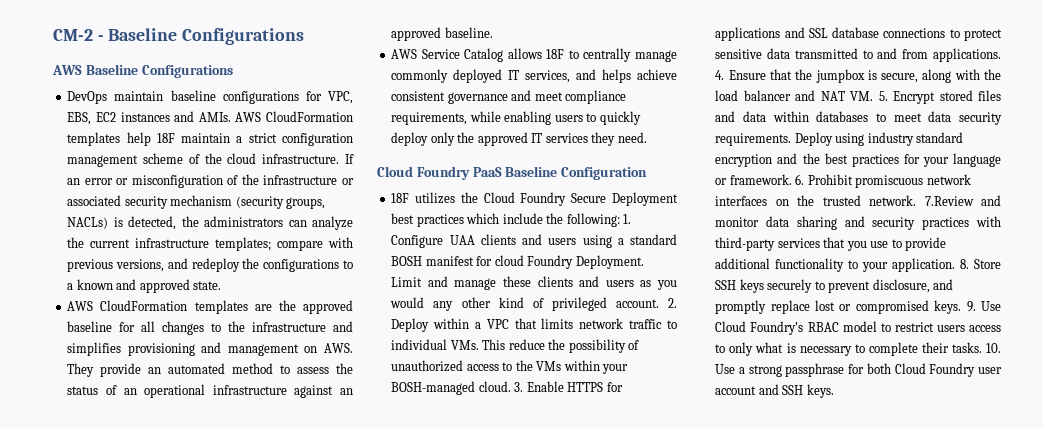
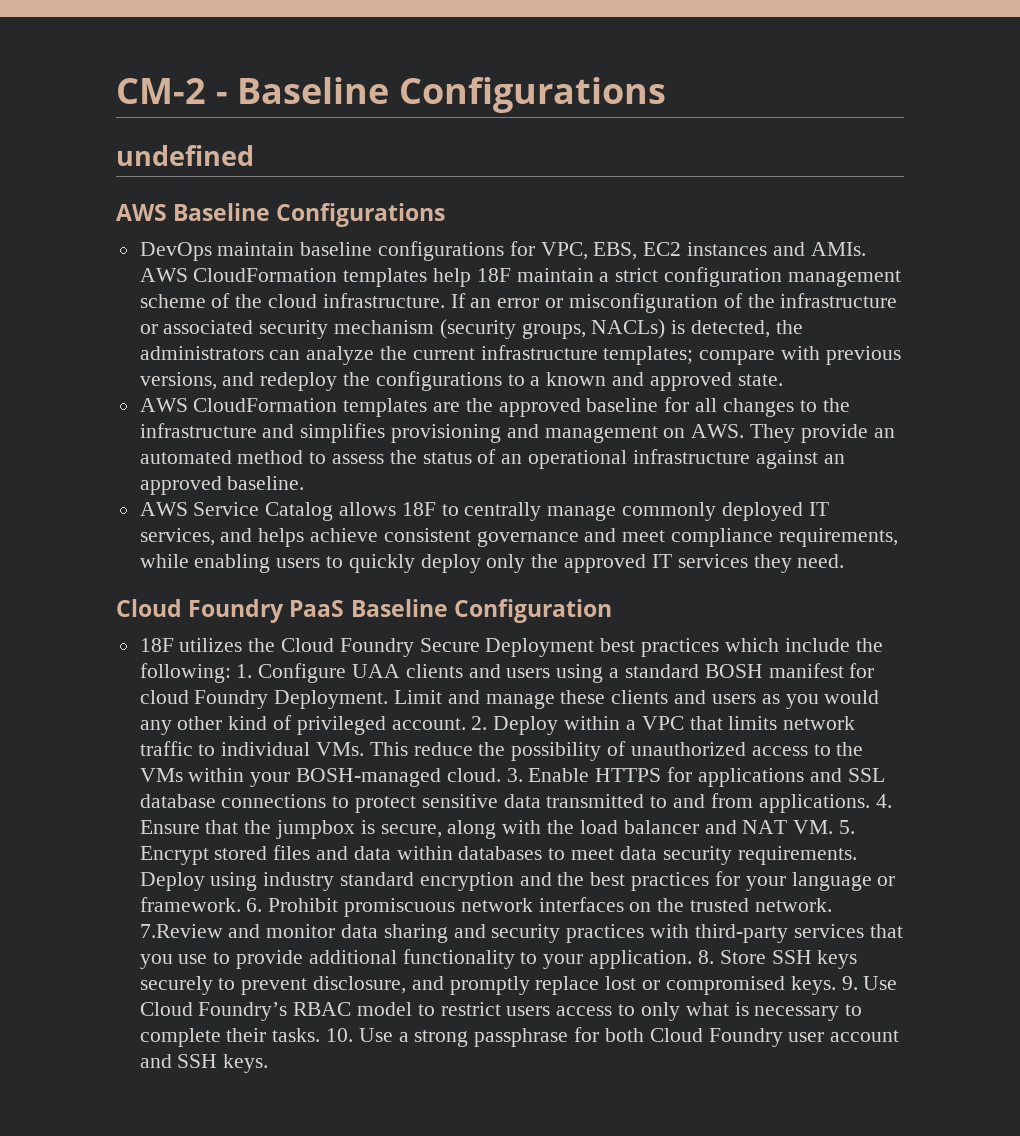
+ undefined

